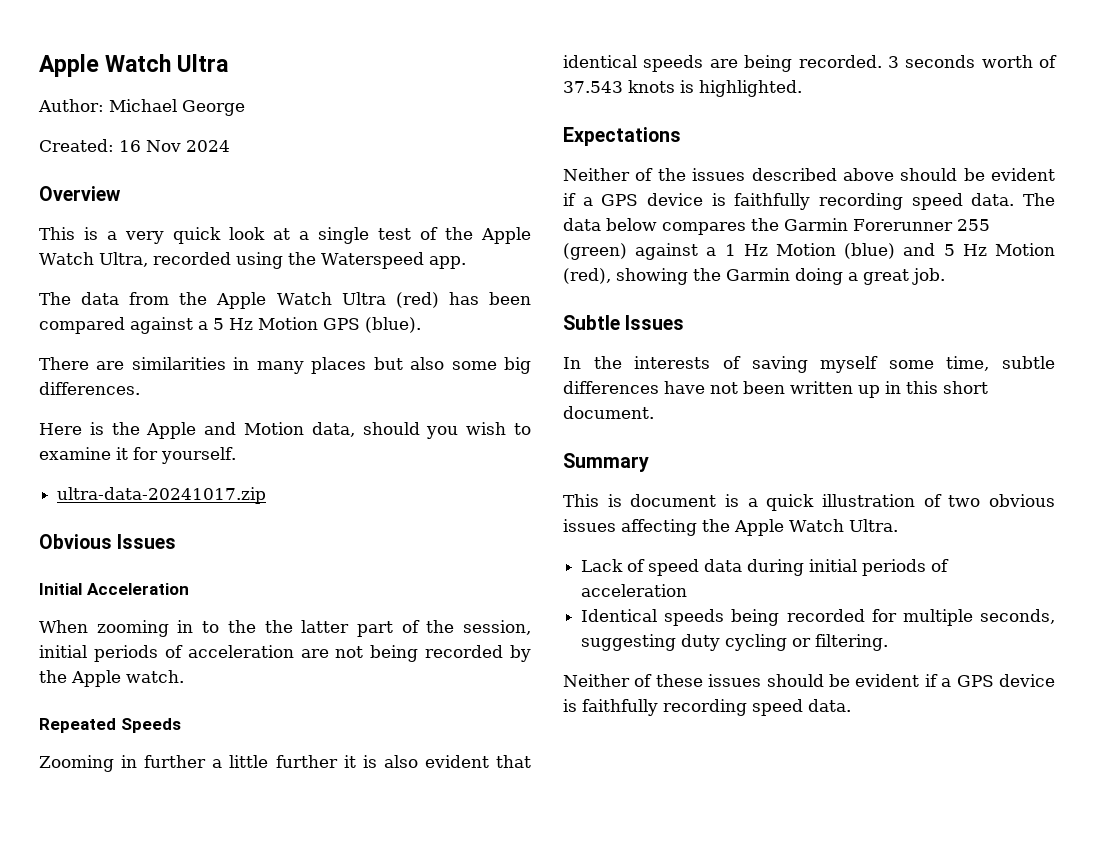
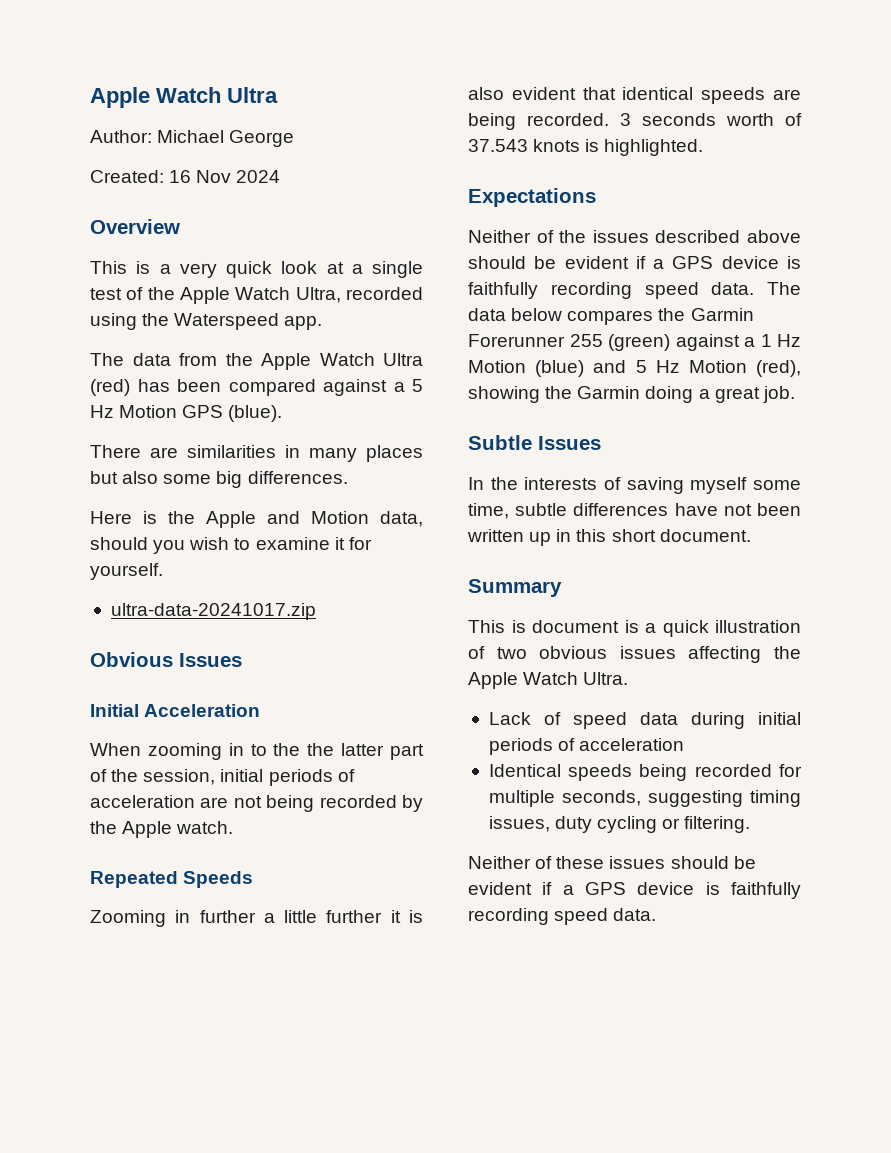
- Identical speeds being recorded for multiple seconds, suggesting duty cycling or filtering.
+ Identical speeds being recorded for multiple seconds, suggesting timing issues, duty cycling or filtering.

